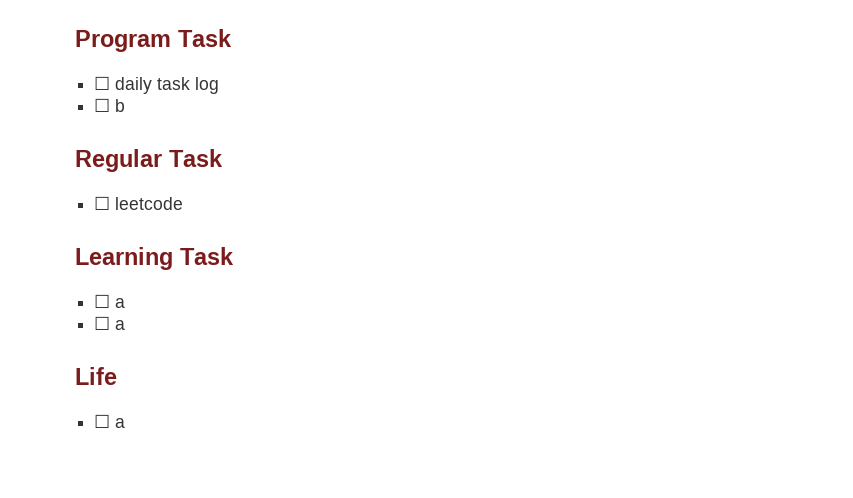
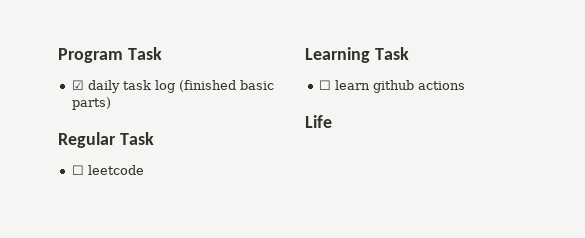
- ☐ daily task log
- ☐ b
+ ☑ daily task log (finished basic parts)
  Learning Task
- ☐ a
- ☐ a
+ ☐ learn github actions
  Life
- ☐ a

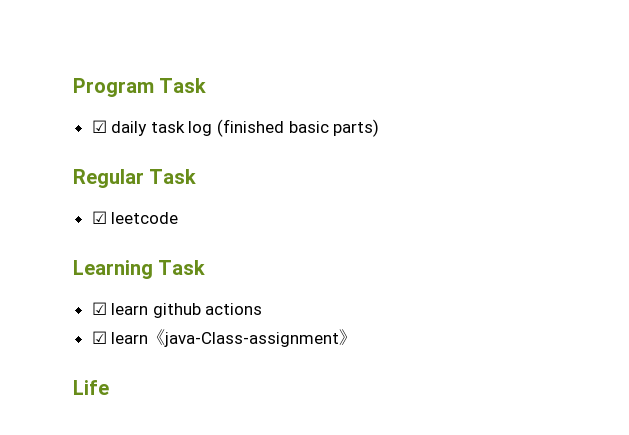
- ☐ leetcode
+ ☑ leetcode
- ☐ learn github actions
+ ☑ learn github actions
+ ☑ learn《java-Class-assignment》

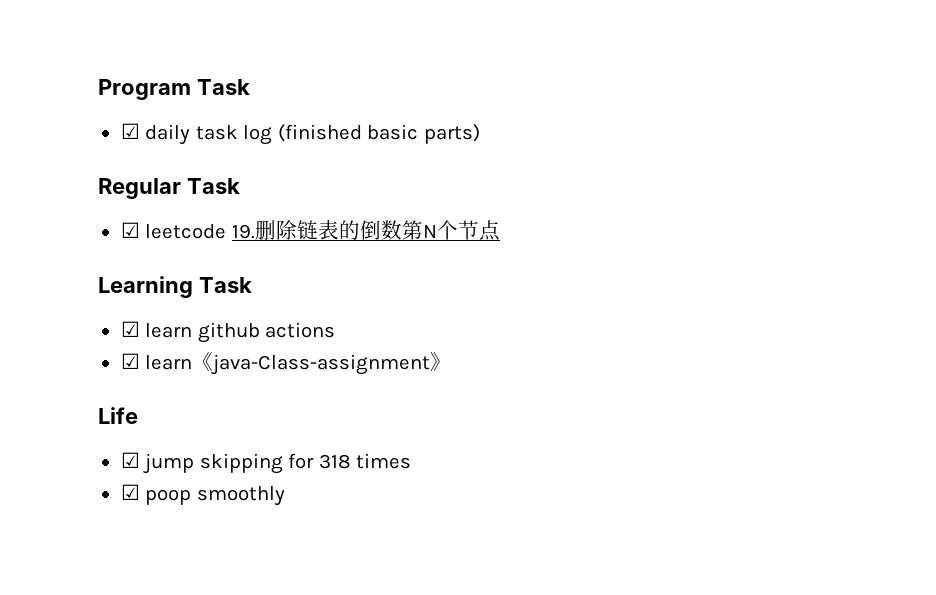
- ☑ leetcode
+ ☑ leetcode 19.删除链表的倒数第N个节点
+ ☑ jump skipping for 318 times
+ ☑ poop smoothly

